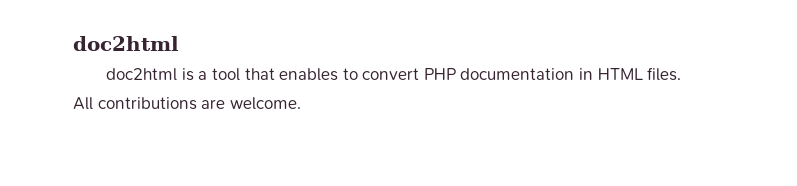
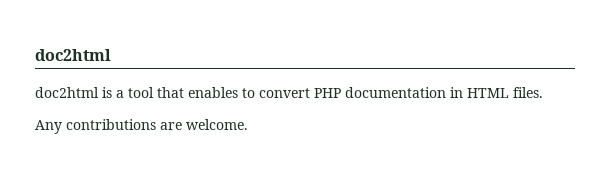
- All contributions are welcome.
+ Any contributions are welcome.

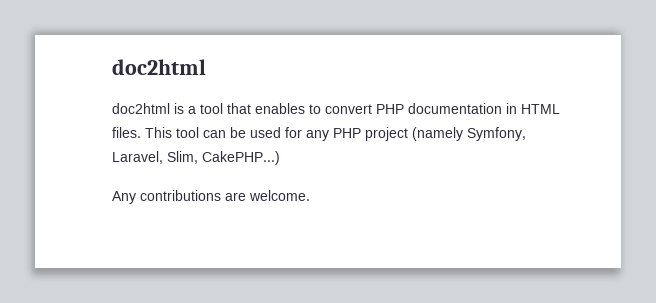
+ This tool can be used for any PHP project (namely Symfony, Laravel, Slim, CakePHP...)

